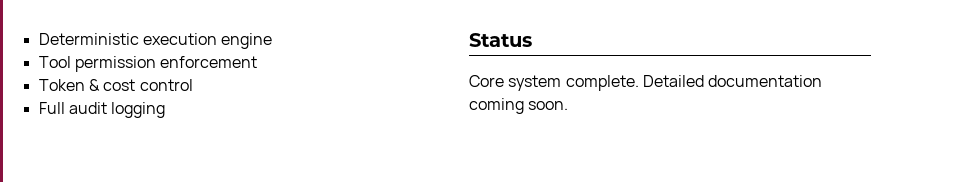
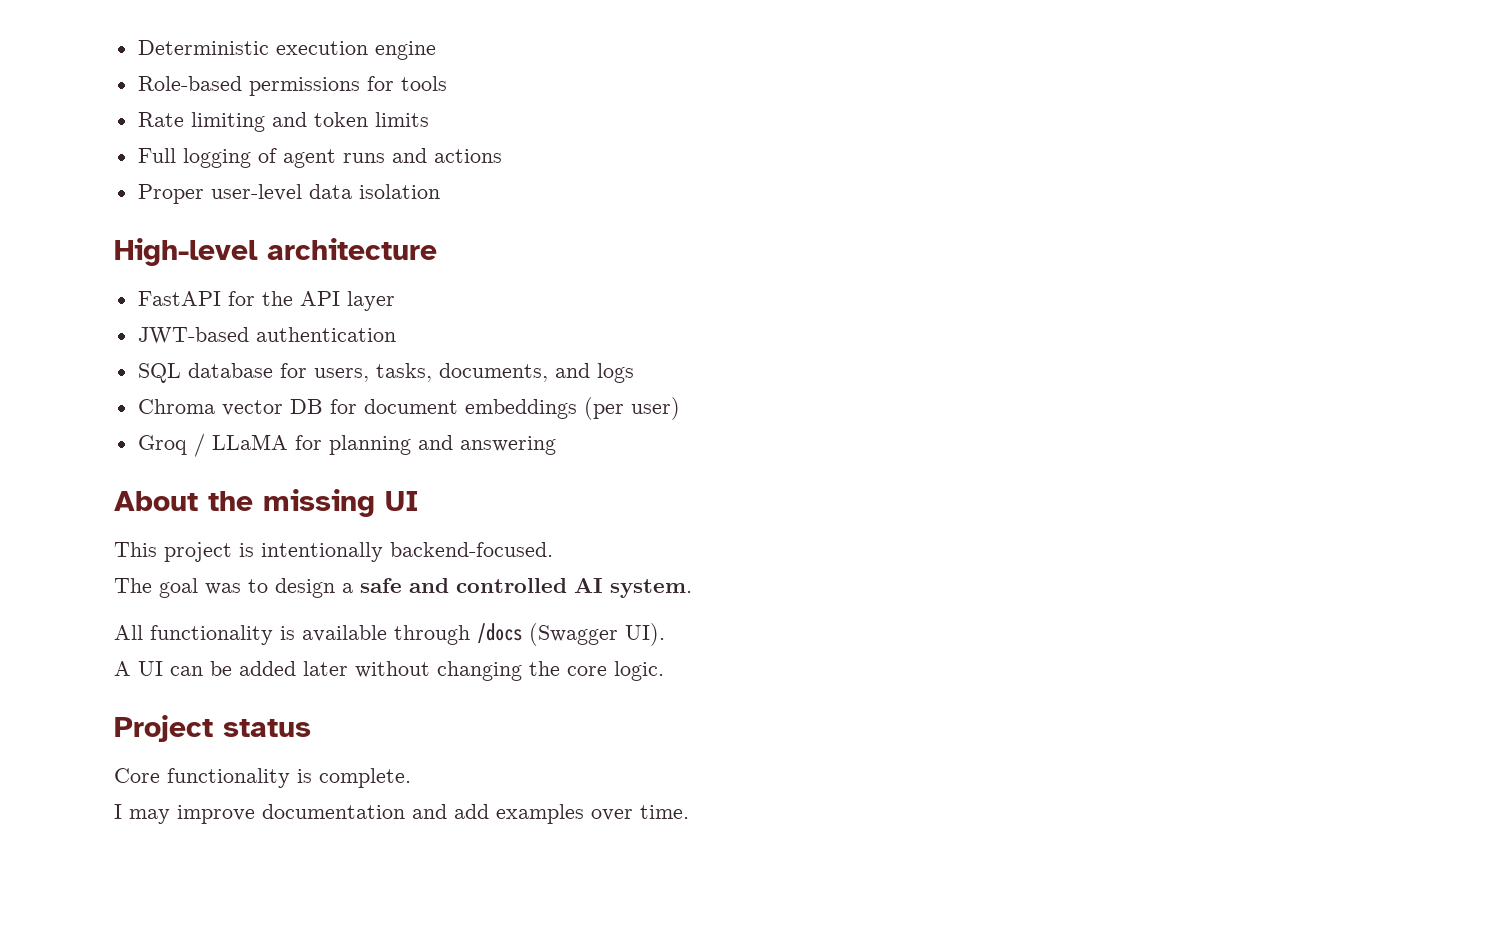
- Tool permission enforcement
- Token & cost control
+ Role-based permissions for tools
+ Rate limiting and token limits
- Full audit logging
- Status
+ Full logging of agent runs and actions
+ Proper user-level data isolation
+ High-level architecture
+ FastAPI for the API layer
+ JWT-based authentication
+ SQL database for users, tasks, documents, and logs
+ Chroma vector DB for document embeddings (per user)
+ Groq / LLaMA for planning and answering
+ About the missing UI
+ This project is intentionally backend-focused.
+ The goal was to design a safe and controlled AI system.
+ All functionality is available through /docs (Swagger UI).
+ A UI can be added later without changing the core logic.
+ Project status
- Core system complete. Detailed documentation coming soon.
+ Core functionality is complete.
+ I may improve documentation and add examples over time.

